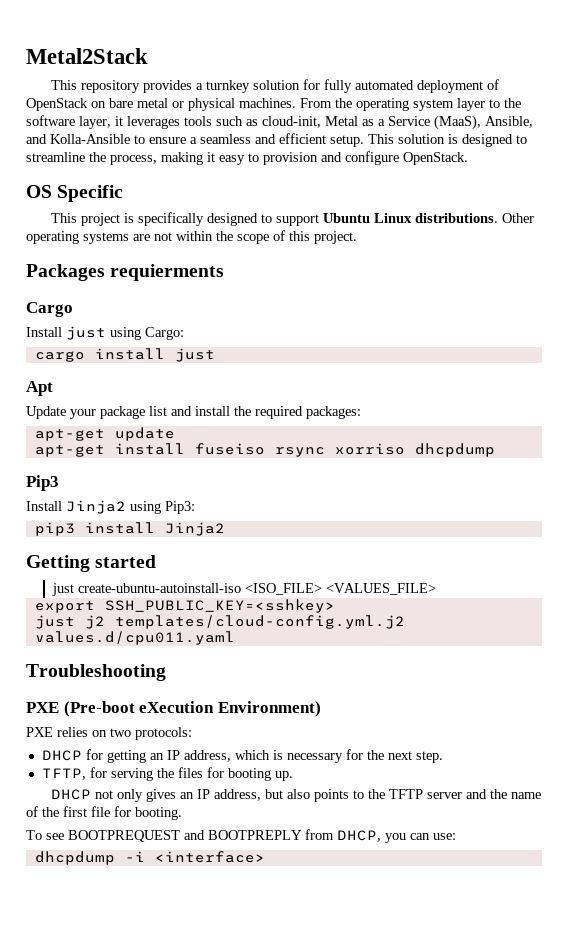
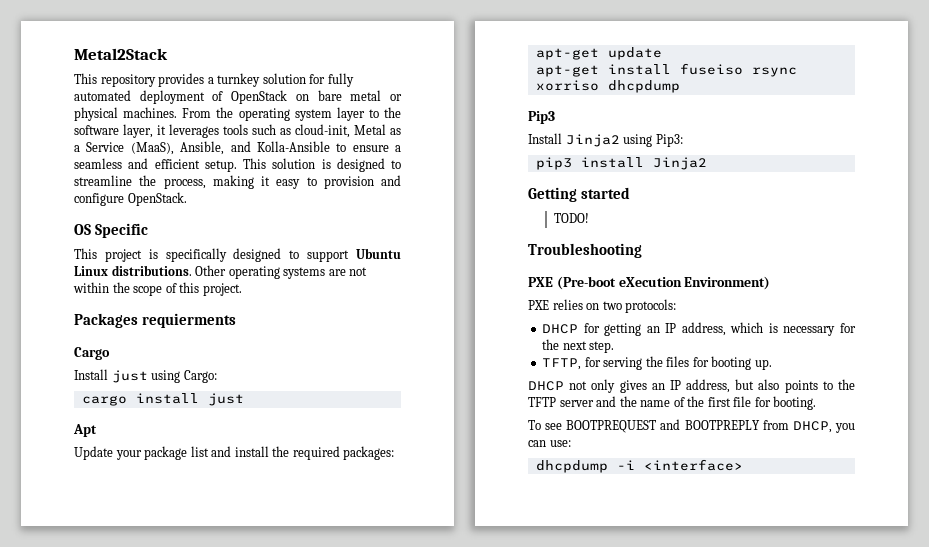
- just create-ubuntu-autoinstall-iso <ISO_FILE> <VALUES_FILE>
- export SSH_PUBLIC_KEY=<sshkey>
- just j2 templates/cloud-config.yml.j2 values.d/cpu011.yaml
+ TODO!

